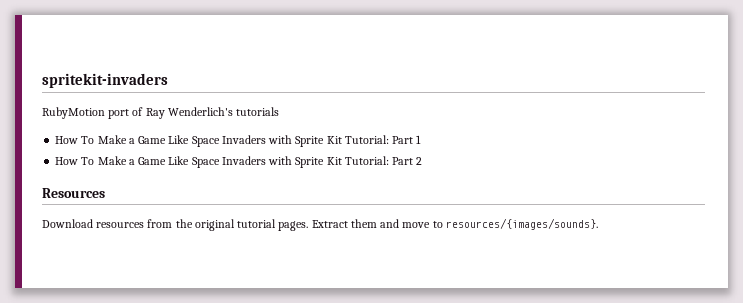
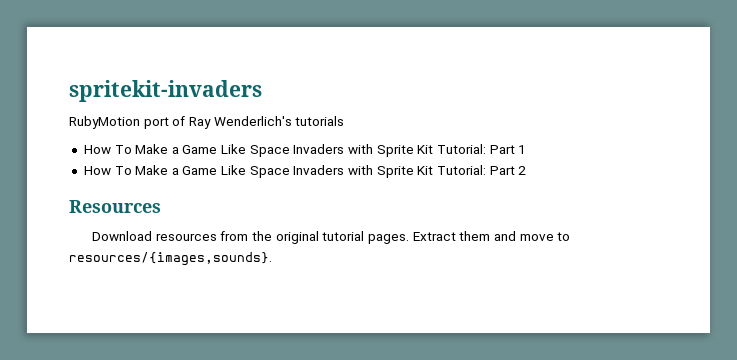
- Extract them and move to resources/{images/sounds}.
+ Extract them and move to resources/{images,sounds}.

